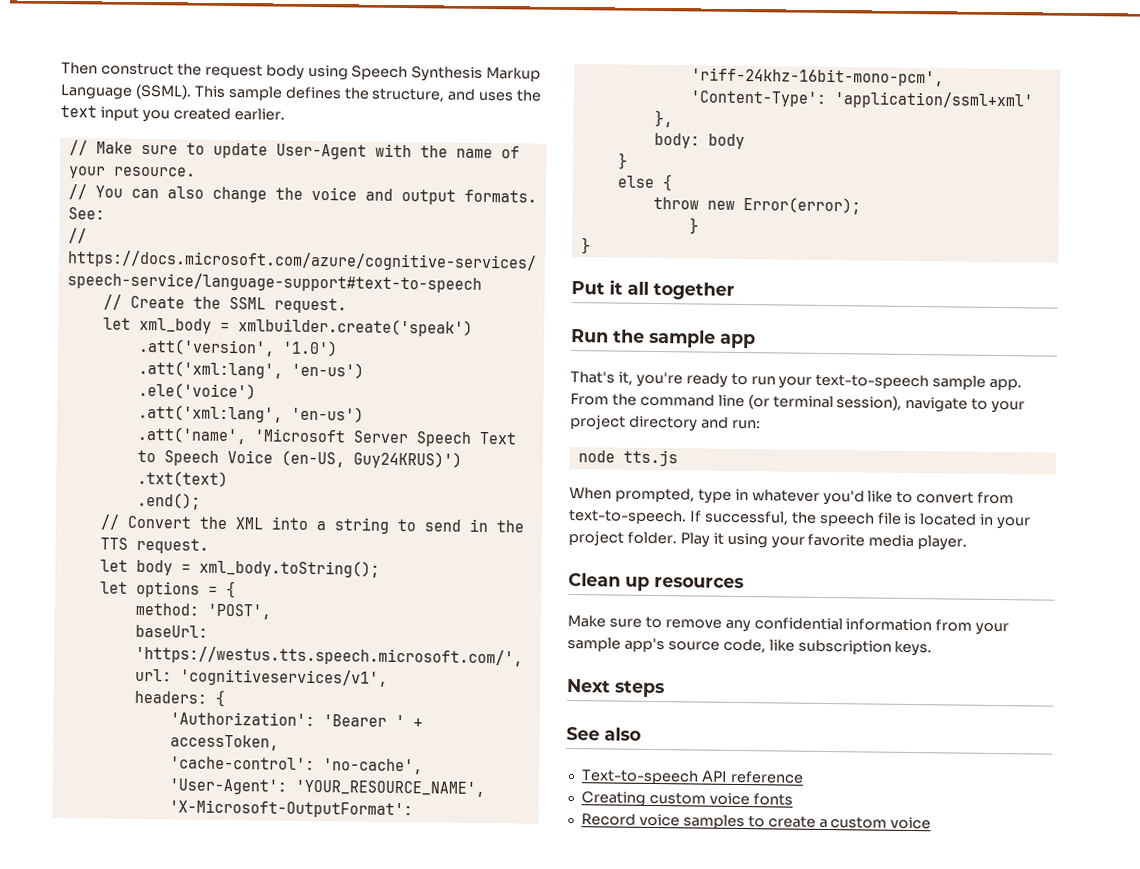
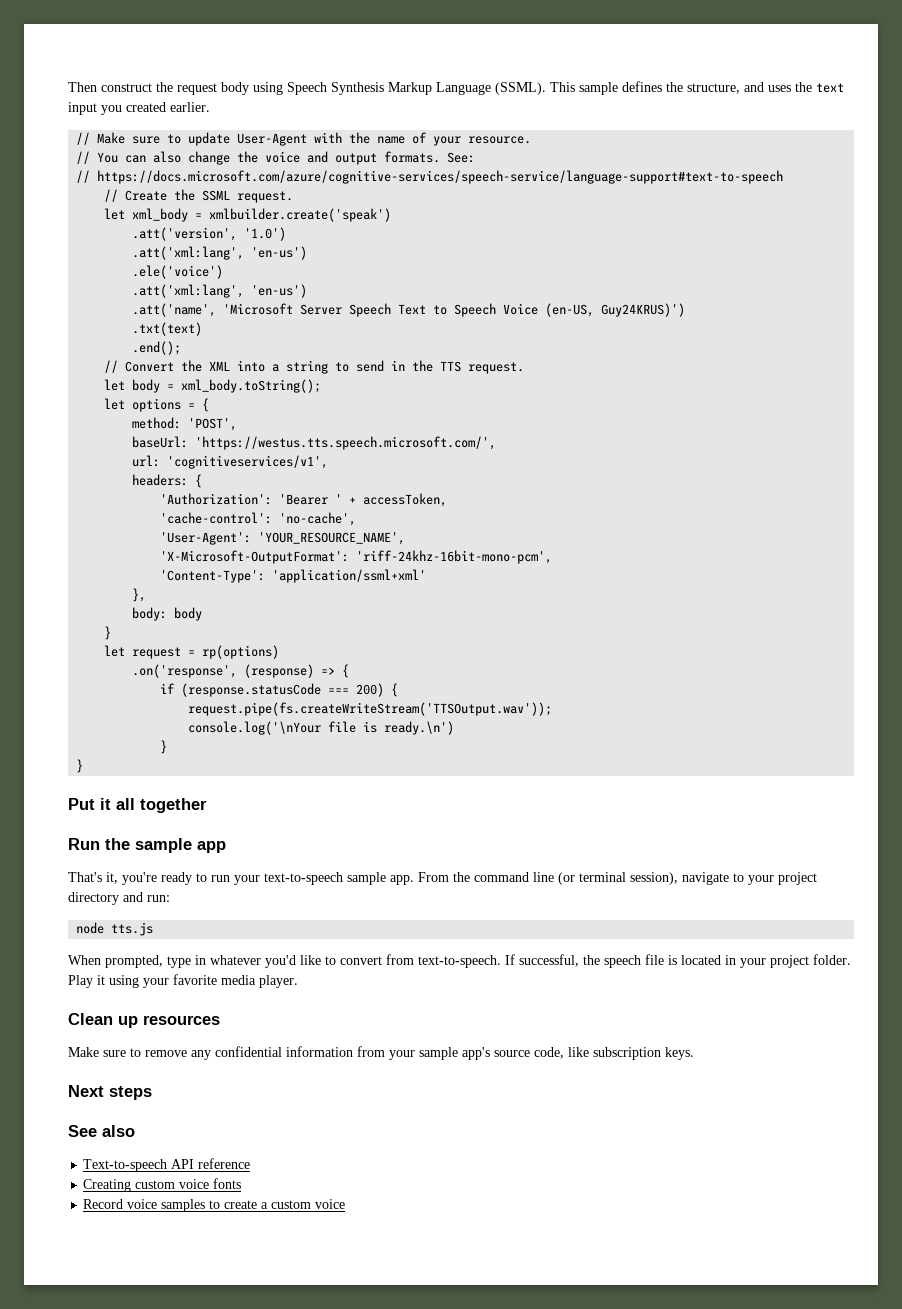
- else {
- throw new Error(error);
+ let request = rp(options)
+ .on('response', (response) => {
+ if (response.statusCode === 200) {
+ request.pipe(fs.createWriteStream('TTSOutput.wav'));
+ console.log('\nYour file is ready.\n')

